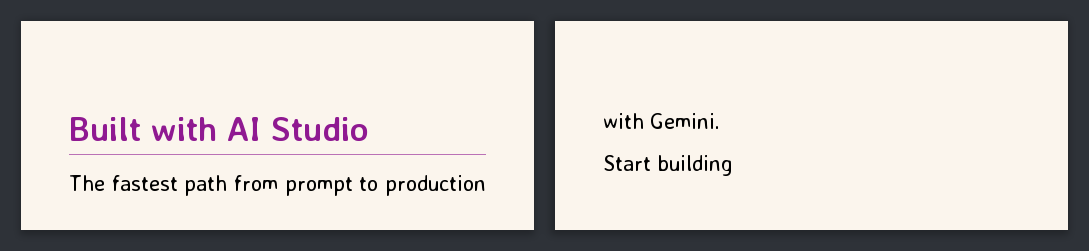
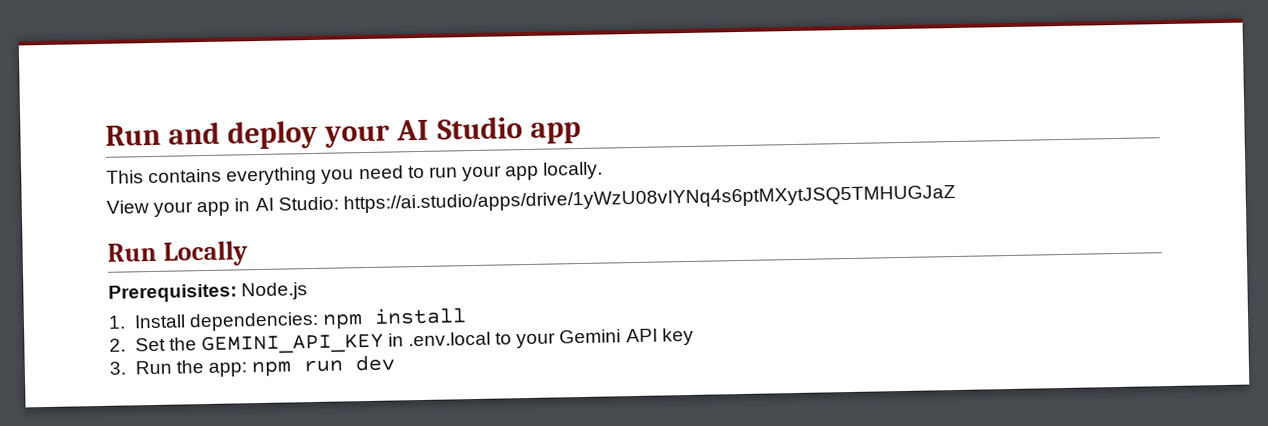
- Built with AI Studio
- The fastest path from prompt to production with Gemini.
- Start building
+ Run and deploy your AI Studio app
+ This contains everything you need to run your app locally.
+ View your app in AI Studio: https://ai.studio/apps/drive/1yWzU08vIYNq4s6ptMXytJSQ5TMHUGJaZ
+ Run Locally
+ Prerequisites: Node.js
+ 1. Install dependencies: npm install
+ 2. Set the GEMINI_API_KEY in .env.local to your Gemini API key
+ 3. Run the app: npm run dev

